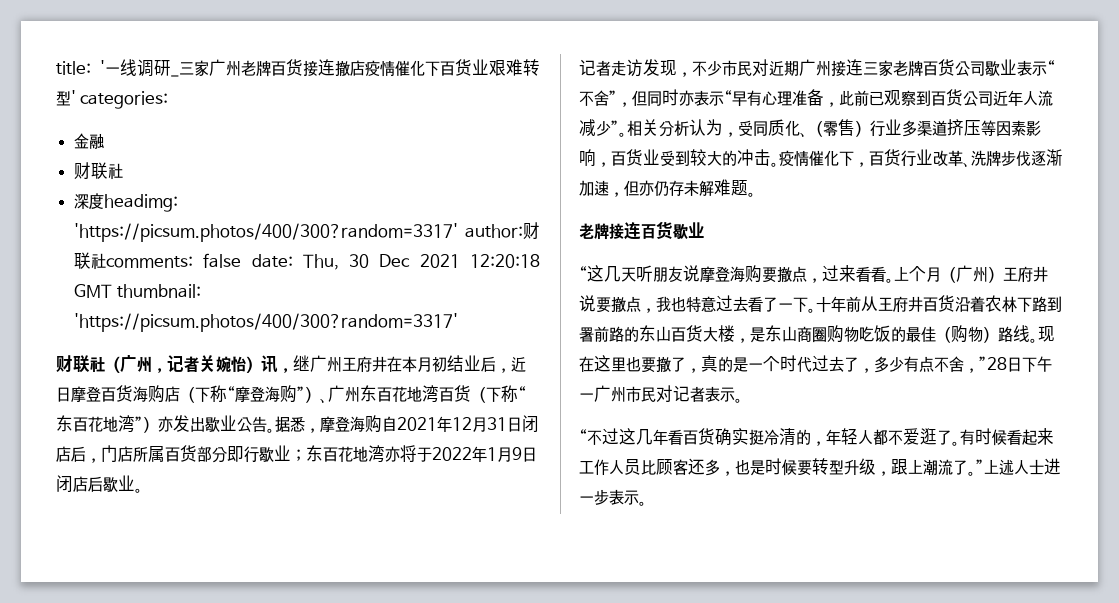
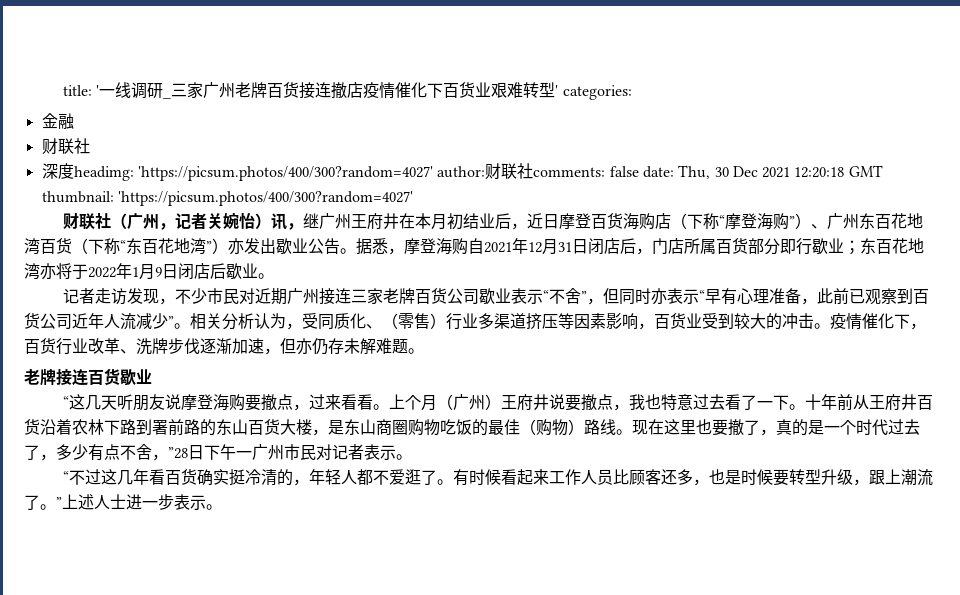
- 深度headimg: 'https://picsum.photos/400/300?random=3317' author:财联社comments: false date: Thu, 30 Dec 2021 12:20:18 GMT thumbnail: 'https://picsum.photos/400/300?random=3317'
+ 深度headimg: 'https://picsum.photos/400/300?random=4027' author:财联社comments: false date: Thu, 30 Dec 2021 12:20:18 GMT thumbnail: 'https://picsum.photos/400/300?random=4027'

